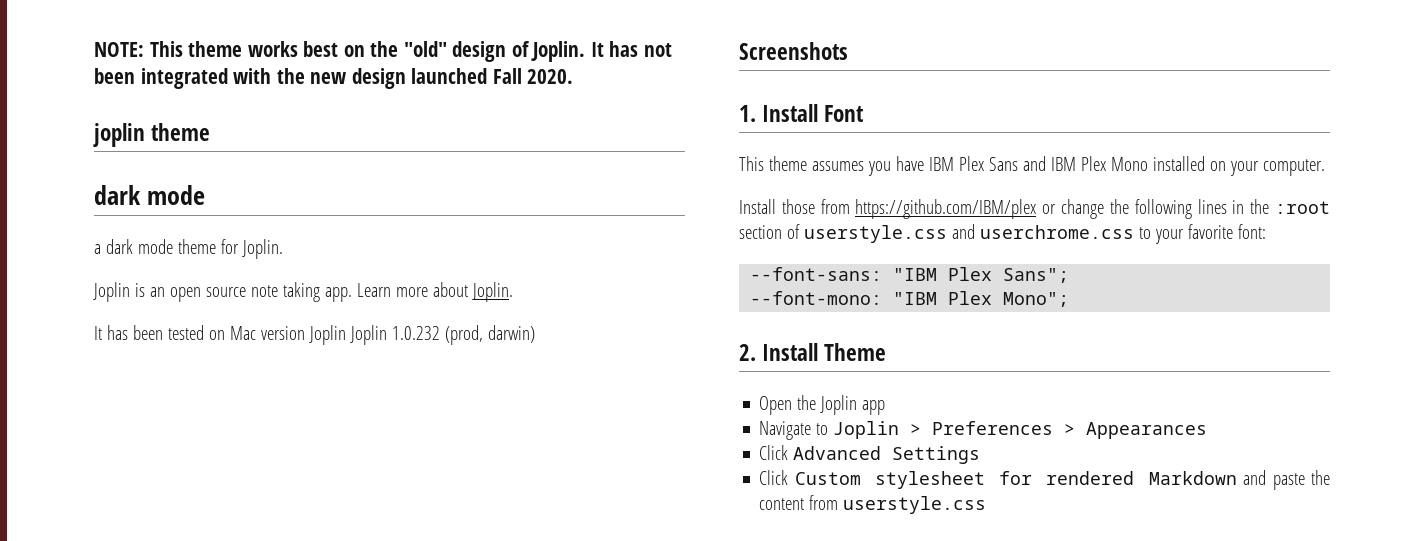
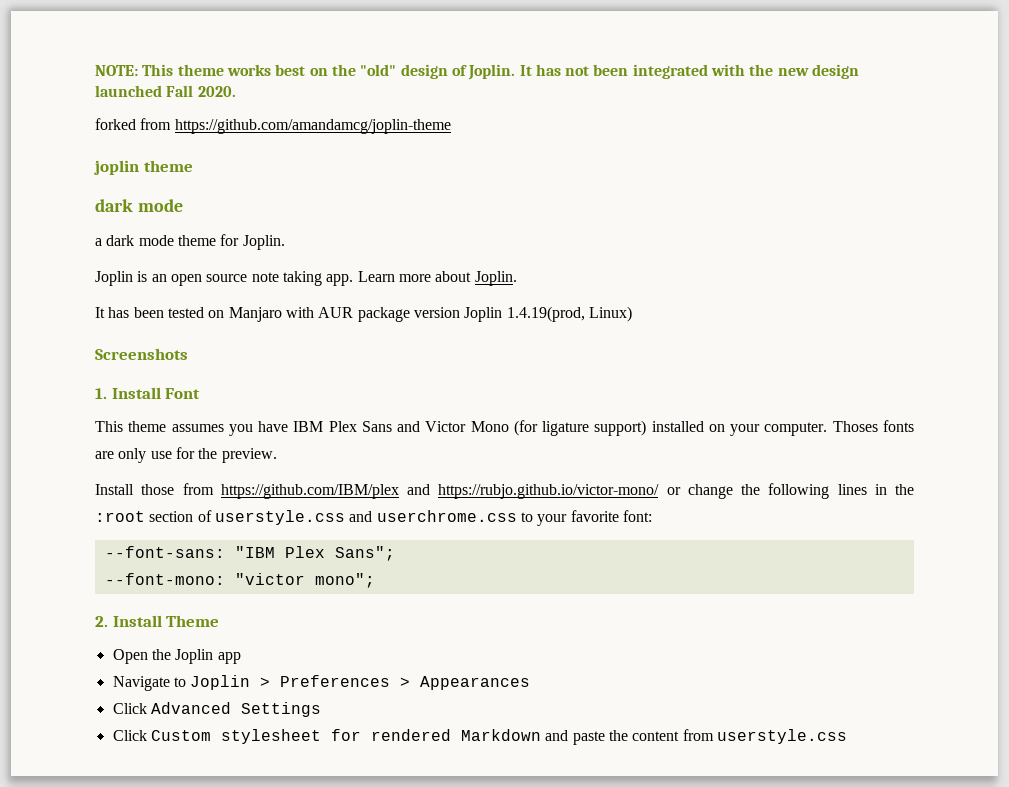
+ forked from https://github.com/amandamcg/joplin-theme
- It has been tested on Mac version Joplin Joplin 1.0.232 (prod, darwin)
+ It has been tested on Manjaro with AUR package version Joplin 1.4.19(prod, Linux)
- This theme assumes you have IBM Plex Sans and IBM Plex Mono installed on your computer.
+ This theme assumes you have IBM Plex Sans and Victor Mono (for ligature support) installed on your computer. Thoses fonts are only use for the preview.
- Install those from https://github.com/IBM/plex or change the following lines in the :root section of userstyle.css and userchrome.css to your favorite font:
+ Install those from https://github.com/IBM/plex and https://rubjo.github.io/victor-mono/ or change the following lines in the :root section of userstyle.css and userchrome.css to your favorite font:
- --font-mono: "IBM Plex Mono";
+ --font-mono: "victor mono";

